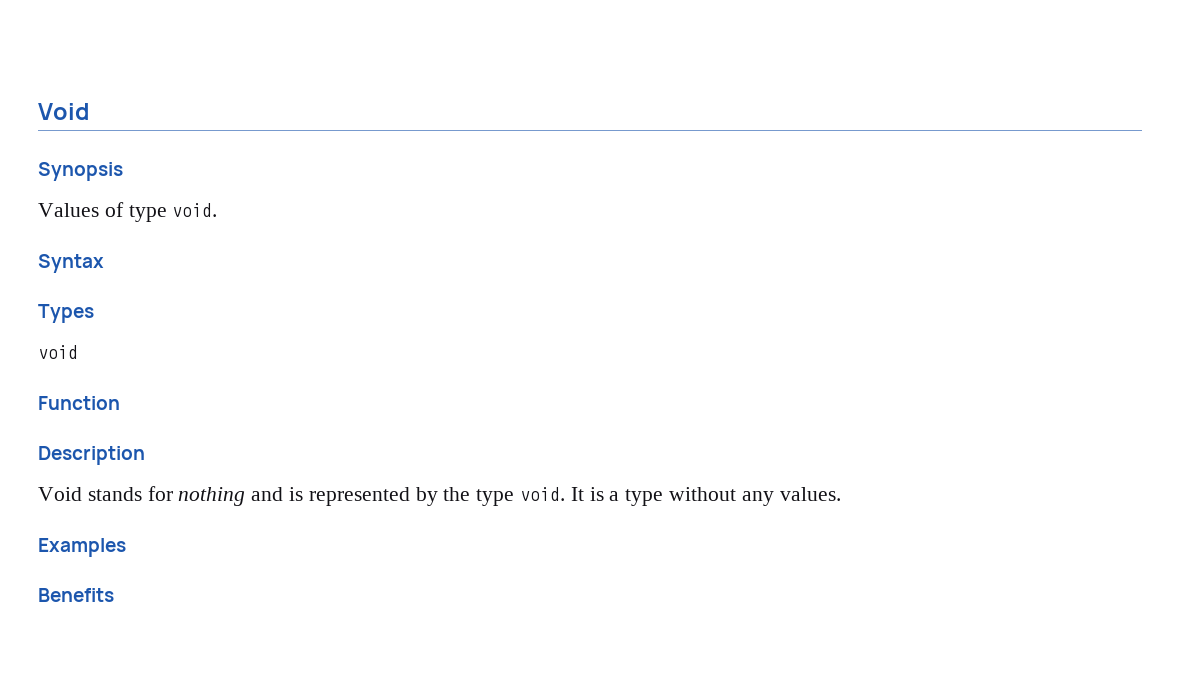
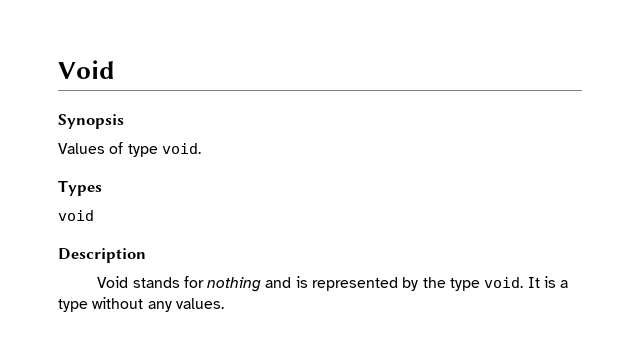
- Syntax
- Function
- Examples
- Benefits

